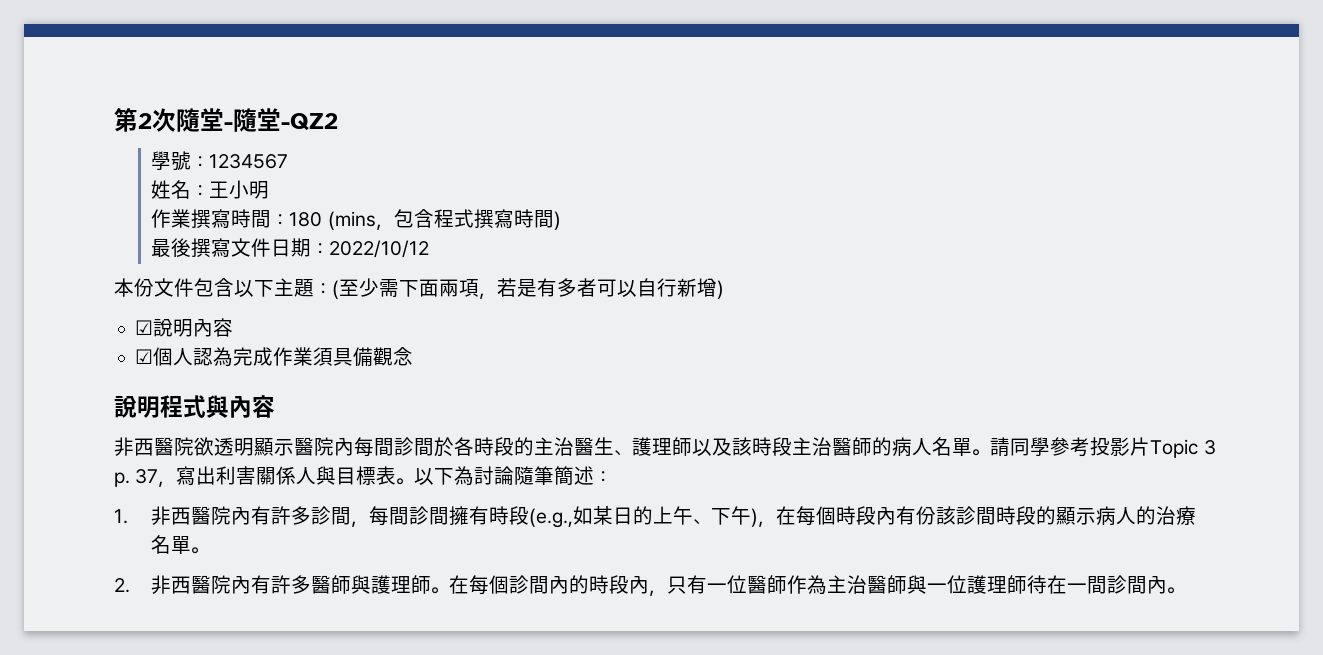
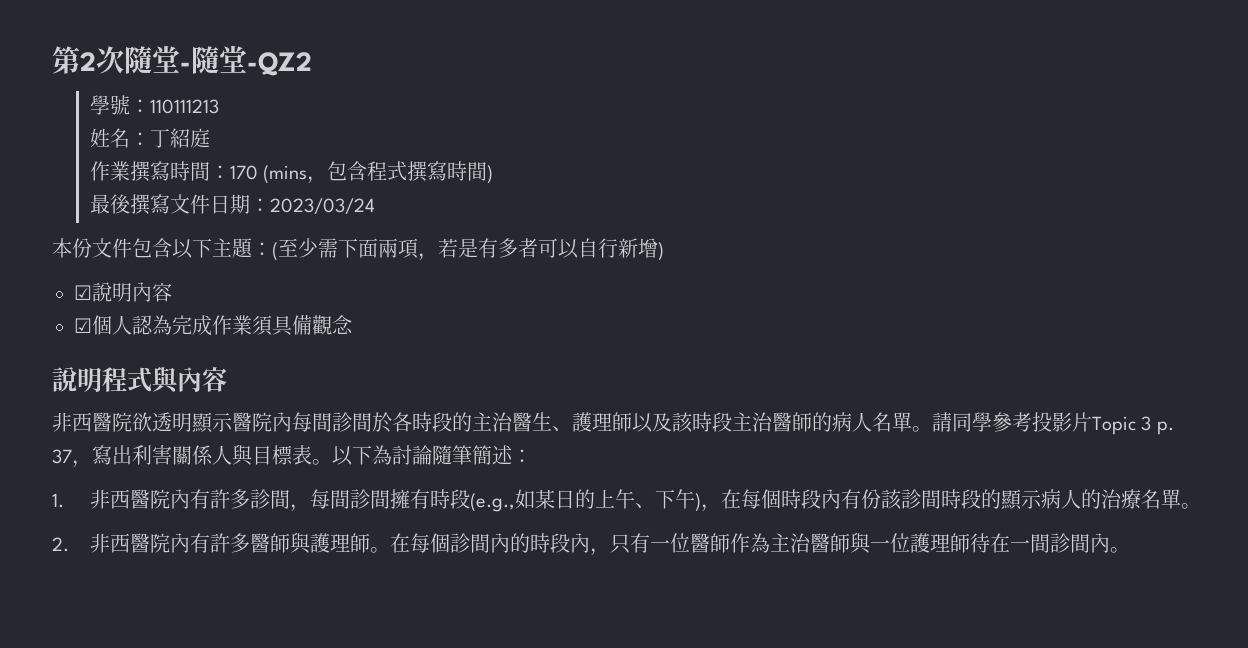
- 學號：1234567
+ 學號：110111213
- 姓名：王小明
+ 姓名：丁紹庭
- 作業撰寫時間：180 (mins，包含程式撰寫時間)
+ 作業撰寫時間：170 (mins，包含程式撰寫時間)
- 最後撰寫文件日期：2022/10/12
+ 最後撰寫文件日期：2023/03/24

